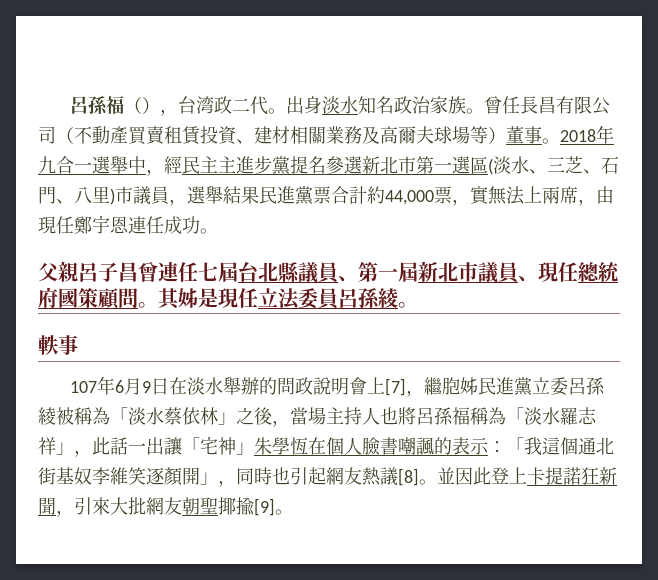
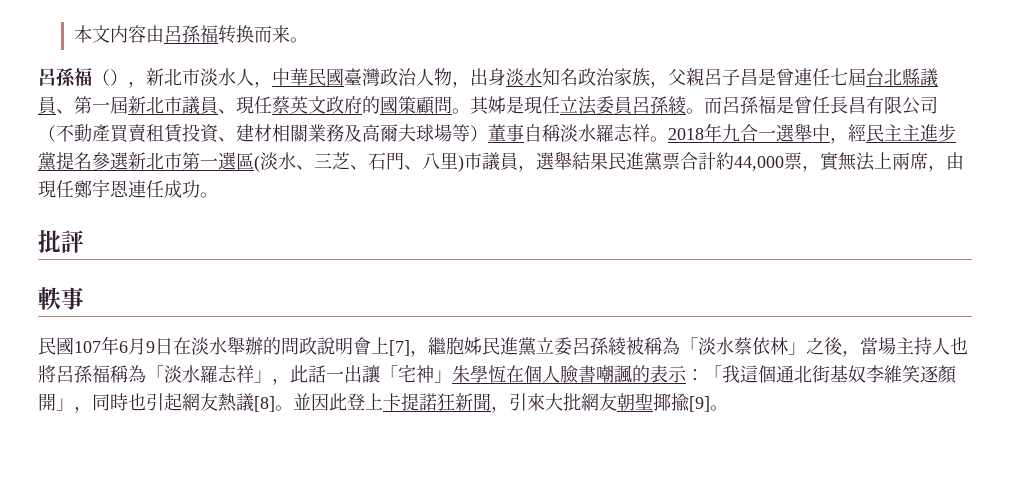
- 呂孫福（），台湾政二代。出身淡水知名政治家族。曾任長昌有限公司（不動產買賣租賃投資、建材相關業務及高爾夫球場等）董事。
+ 本文内容由呂孫福转换而来。
+ 呂孫福（），新北市淡水人，中華民國臺灣政治人物，出身淡水知名政治家族，父親呂子昌是曾連任七屆台北縣議員、第一屆新北市議員、現任蔡英文政府的國策顧問。其姊是現任立法委員呂孫綾。而呂孫福是曾任長昌有限公司（不動產買賣租賃投資、建材相關業務及高爾夫球場等）董事自稱淡水羅志祥。
- 父親呂子昌曾連任七屆台北縣議員、第一屆新北市議員、現任總統府國策顧問。其姊是現任立法委員呂孫綾。
+ 批評
- 107年6月9日在淡水舉辦的問政說明會上[7]，繼胞姊民進黨立委呂孫綾被稱為「淡水蔡依林」之後，當場主持人也將呂孫福稱為「淡水羅志祥」，此話一出讓「宅神」朱學恆在個人臉書嘲諷的表示：「我這個通北街基奴李維笑逐顏開」，同時也引起網友熱議[8]。
+ 民國107年6月9日在淡水舉辦的問政說明會上[7]，繼胞姊民進黨立委呂孫綾被稱為「淡水蔡依林」之後，當場主持人也將呂孫福稱為「淡水羅志祥」，此話一出讓「宅神」朱學恆在個人臉書嘲諷的表示：「我這個通北街基奴李維笑逐顏開」，同時也引起網友熱議[8]。

